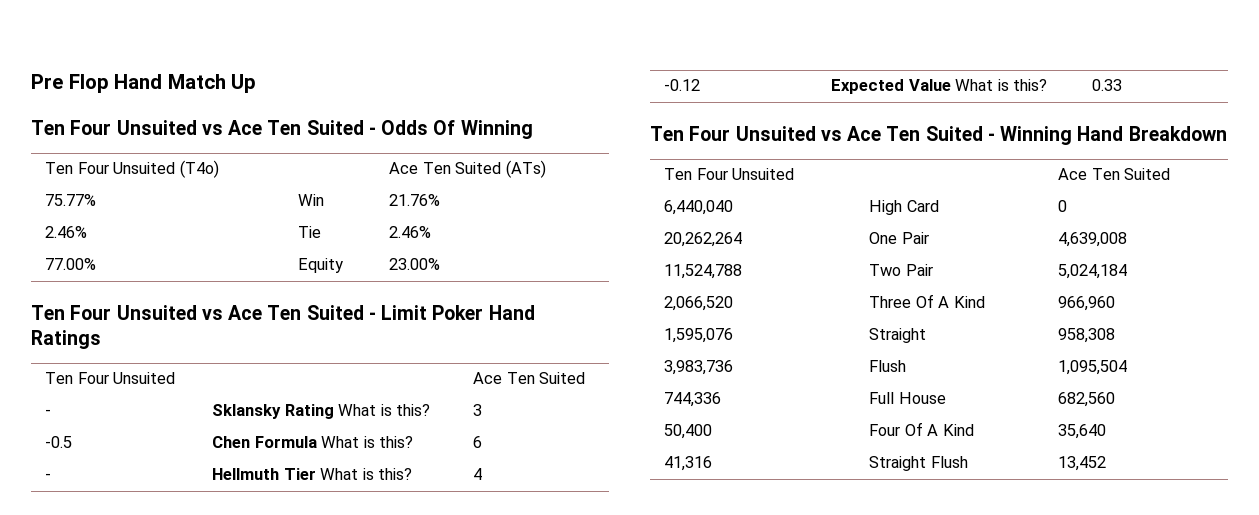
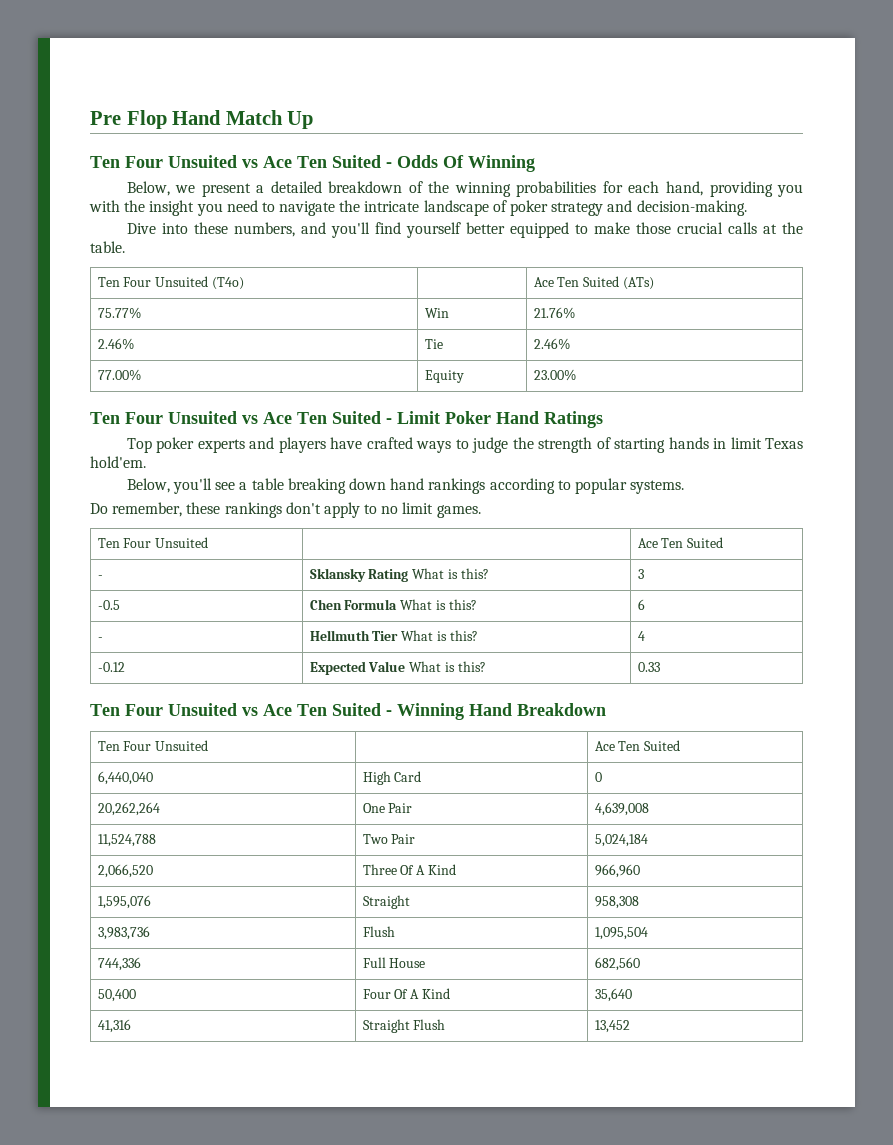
+ Below, we present a detailed breakdown of the winning probabilities for each hand, providing you with the insight you need to navigate the intricate landscape of poker strategy and decision-making.
+ Dive into these numbers, and you'll find yourself better equipped to make those crucial calls at the table.
+ Top poker experts and players have crafted ways to judge the strength of starting hands in limit Texas hold'em.
+ Below, you'll see a table breaking down hand rankings according to popular systems.
+ Do remember, these rankings don't apply to no limit games.

